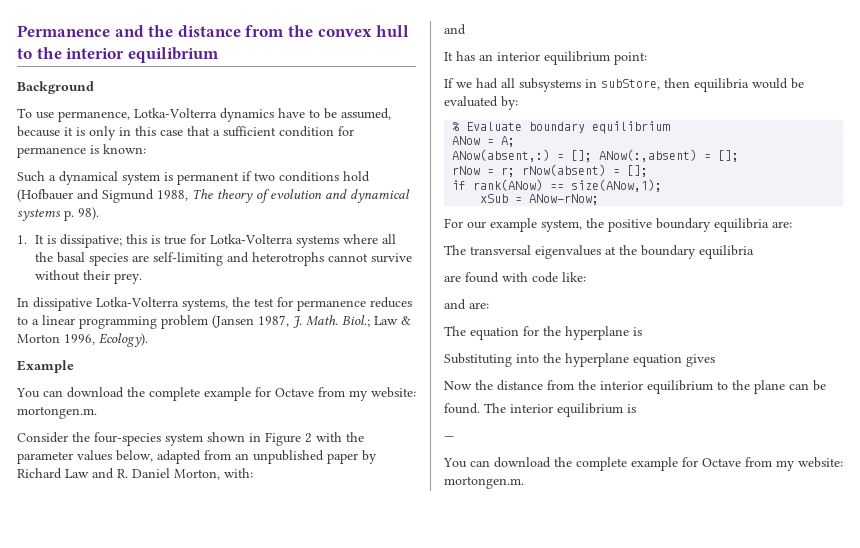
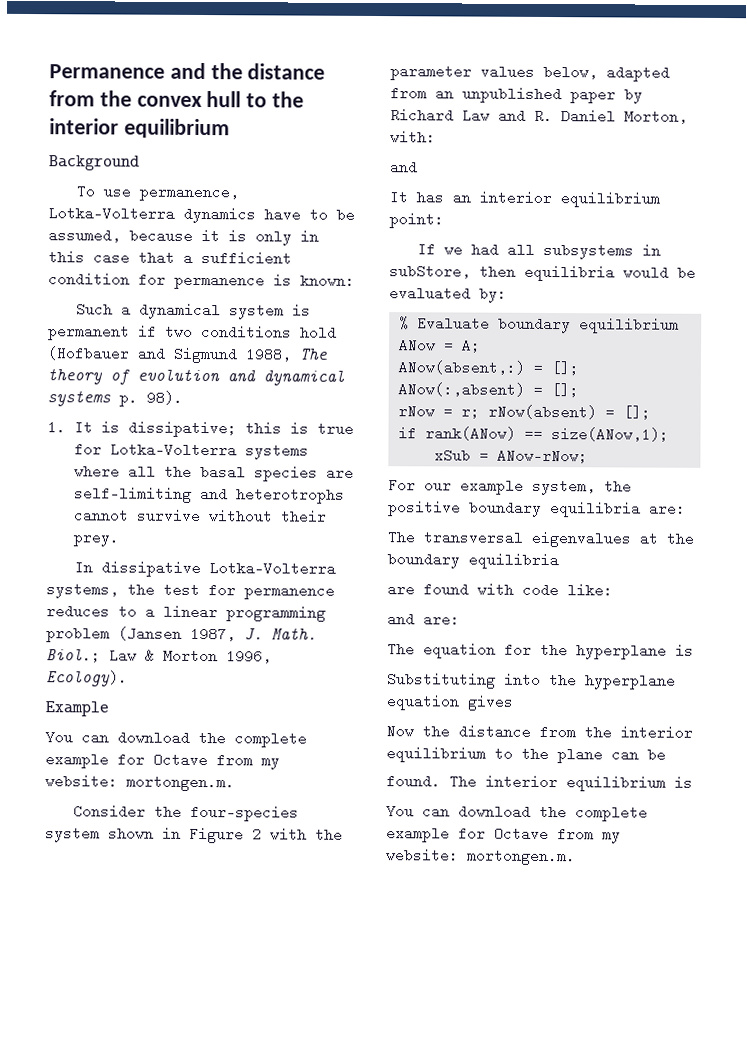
- —

